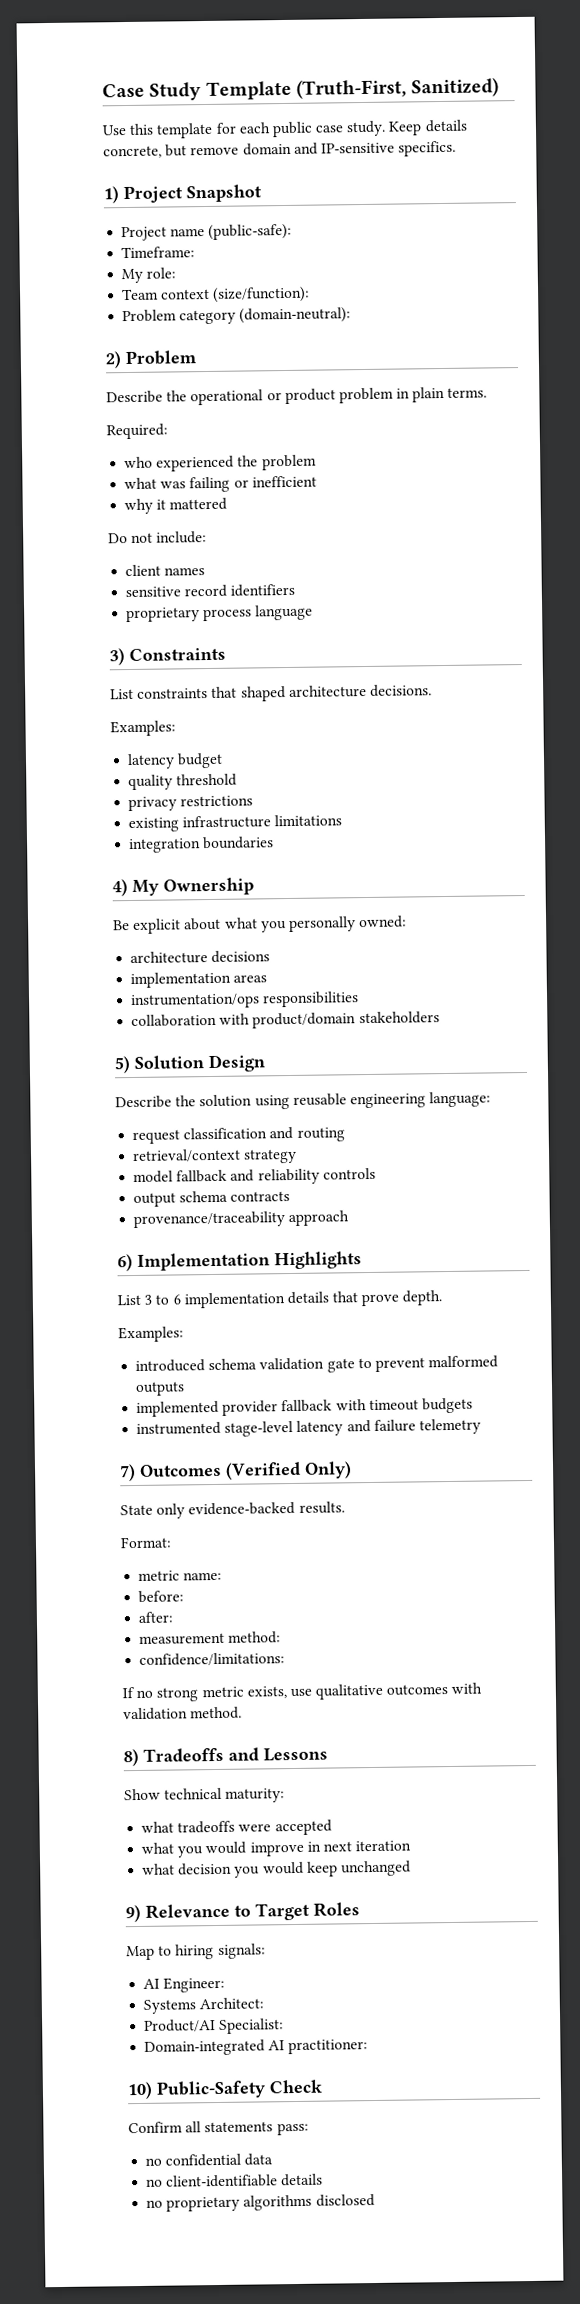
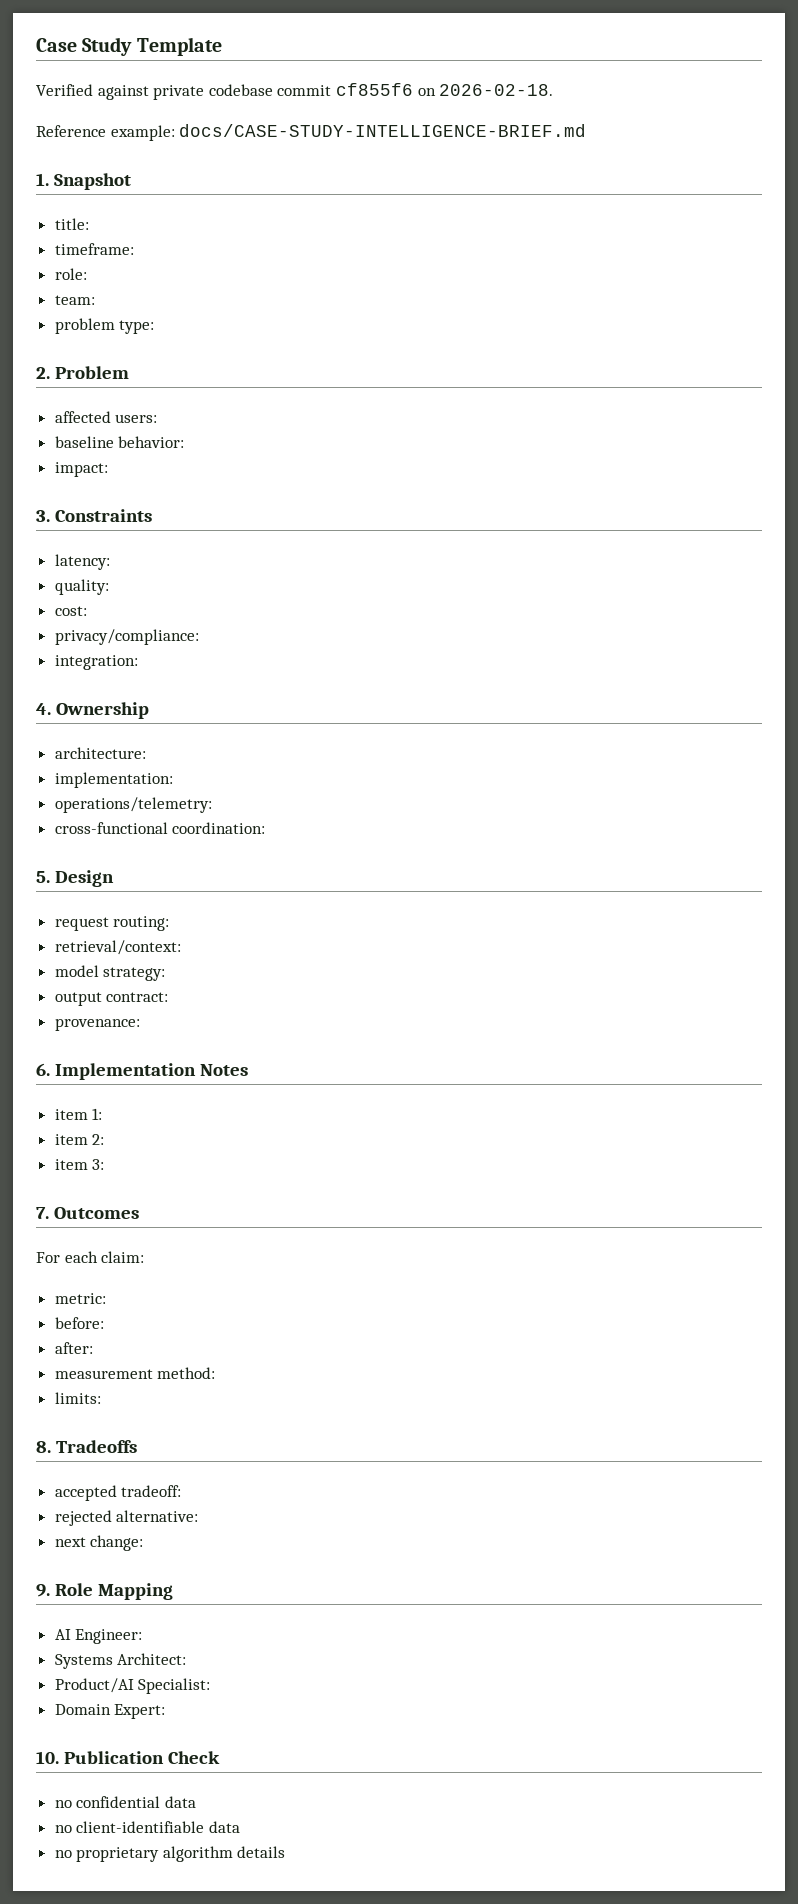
- Case Study Template (Truth-First, Sanitized)
- Use this template for each public case study. Keep details concrete, but remove domain and IP-sensitive specifics.
- 1) Project Snapshot
- Project name (public-safe):
- Timeframe:
- My role:
- Team context (size/function):
- Problem category (domain-neutral):
- 2) Problem
- Describe the operational or product problem in plain terms.
- Required:
- who experienced the problem
- what was failing or inefficient
- why it mattered
- Do not include:
- client names
- sensitive record identifiers
- proprietary process language
- 3) Constraints
- List constraints that shaped architecture decisions.
- Examples:
- latency budget
- quality threshold
- privacy restrictions
- existing infrastructure limitations
- integration boundaries
- 4) My Ownership
- Be explicit about what you personally owned:
- architecture decisions
- implementation areas
- instrumentation/ops responsibilities
- collaboration with product/domain stakeholders
- 5) Solution Design
- Describe the solution using reusable engineering language:
- request classification and routing
- retrieval/context strategy
- model fallback and reliability controls
- output schema contracts
- provenance/traceability approach
- 6) Implementation Highlights
- List 3 to 6 implementation details that prove depth.
- Examples:
- introduced schema validation gate to prevent malformed outputs
- implemented provider fallback with timeout budgets
- instrumented stage-level latency and failure telemetry
- 7) Outcomes (Verified Only)
- State only evidence-backed results.
- Format:
- metric name:
+ Case Study Template
+ Verified against private codebase commit cf855f6 on 2026-02-18.
+ Reference example: docs/CASE-STUDY-INTELLIGENCE-BRIEF.md
+ 1. Snapshot
+ title:
+ timeframe:
+ role:
+ team:
+ problem type:
+ 2. Problem
+ affected users:
+ baseline behavior:
+ impact:
+ 3. Constraints
+ latency:
+ quality:
+ cost:
+ privacy/compliance:
+ integration:
+ 4. Ownership
+ architecture:
+ implementation:
+ operations/telemetry:
+ cross-functional coordination:
+ 5. Design
+ request routing:
+ retrieval/context:
+ model strategy:
+ output contract:
+ provenance:
+ 6. Implementation Notes
+ item 1:
+ item 2:
+ item 3:
+ 7. Outcomes
+ For each claim:
+ metric:
  before:
  after:
  measurement method:
- confidence/limitations:
- If no strong metric exists, use qualitative outcomes with validation method.
- 8) Tradeoffs and Lessons
- Show technical maturity:
- what tradeoffs were accepted
- what you would improve in next iteration
- what decision you would keep unchanged
- 9) Relevance to Target Roles
- Map to hiring signals:
+ limits:
+ 8. Tradeoffs
+ accepted tradeoff:
+ rejected alternative:
+ next change:
+ 9. Role Mapping
- Domain-integrated AI practitioner:
- 10) Public-Safety Check
- Confirm all statements pass:
+ Domain Expert:
+ 10. Publication Check
- no client-identifiable details
+ no client-identifiable data
- no proprietary algorithms disclosed
+ no proprietary algorithm details

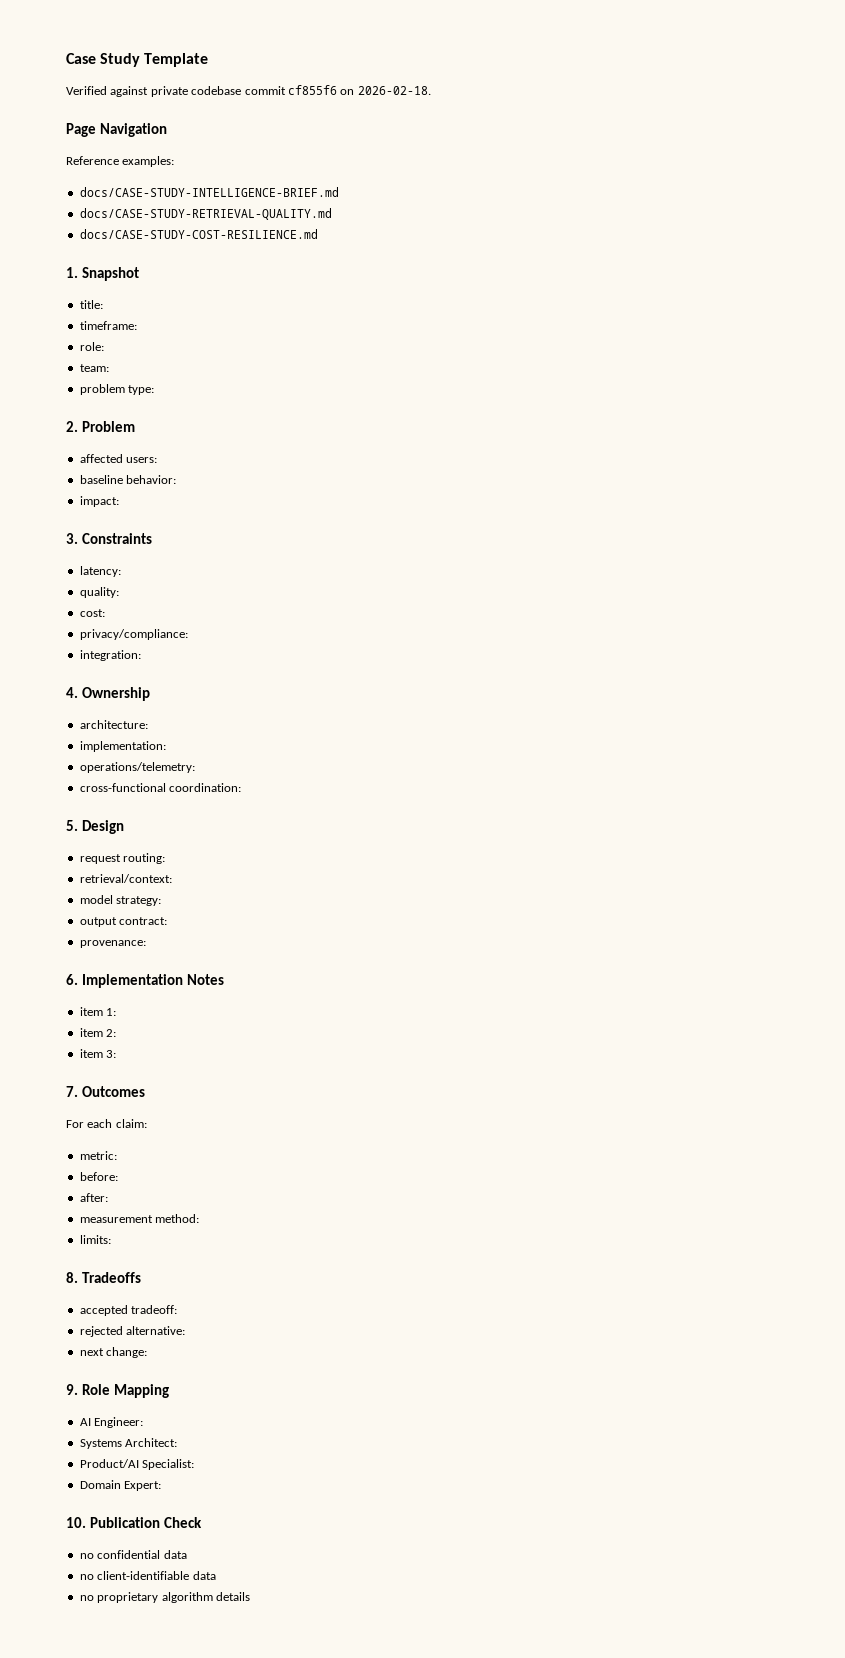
+ Page Navigation
- Reference example: docs/CASE-STUDY-INTELLIGENCE-BRIEF.md
+ Reference examples:
+ docs/CASE-STUDY-INTELLIGENCE-BRIEF.md
+ docs/CASE-STUDY-RETRIEVAL-QUALITY.md
+ docs/CASE-STUDY-COST-RESILIENCE.md

